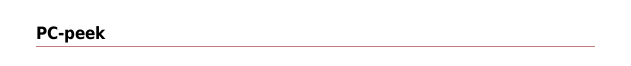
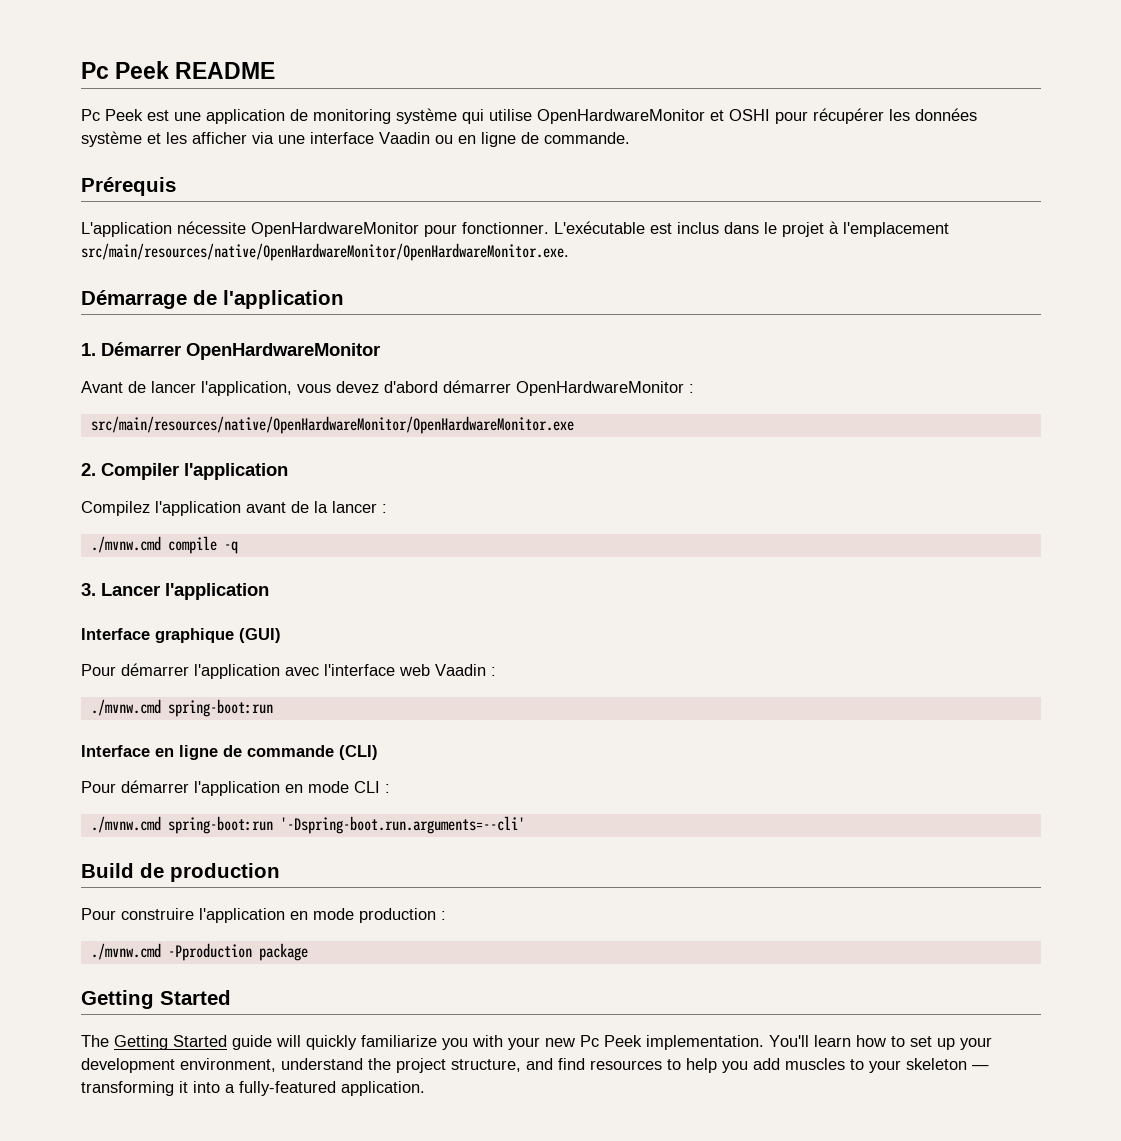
- PC-peek
+ Pc Peek README
+ Pc Peek est une application de monitoring système qui utilise OpenHardwareMonitor et OSHI pour récupérer les données système et les afficher via une interface Vaadin ou en ligne de commande.
+ Prérequis
+ L'application nécessite OpenHardwareMonitor pour fonctionner. L'exécutable est inclus dans le projet à l'emplacement src/main/resources/native/OpenHardwareMonitor/OpenHardwareMonitor.exe.
+ Démarrage de l'application
+ 1. Démarrer OpenHardwareMonitor
+ Avant de lancer l'application, vous devez d'abord démarrer OpenHardwareMonitor :
+ src/main/resources/native/OpenHardwareMonitor/OpenHardwareMonitor.exe
+ 2. Compiler l'application
+ Compilez l'application avant de la lancer :
+ ./mvnw.cmd compile -q
+ 3. Lancer l'application
+ Interface graphique (GUI)
+ Pour démarrer l'application avec l'interface web Vaadin :
+ ./mvnw.cmd spring-boot:run
+ Interface en ligne de commande (CLI)
+ Pour démarrer l'application en mode CLI :
+ ./mvnw.cmd spring-boot:run '-Dspring-boot.run.arguments=--cli'
+ Build de production
+ Pour construire l'application en mode production :
+ ./mvnw.cmd -Pproduction package
+ Getting Started
+ The Getting Started guide will quickly familiarize you with your new Pc Peek implementation. You'll learn how to set up your development environment, understand the project structure, and find resources to help you add muscles to your skeleton — transforming it into a fully-featured application.

